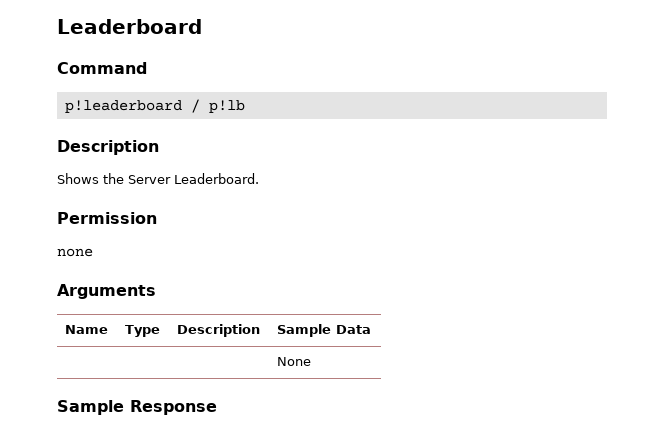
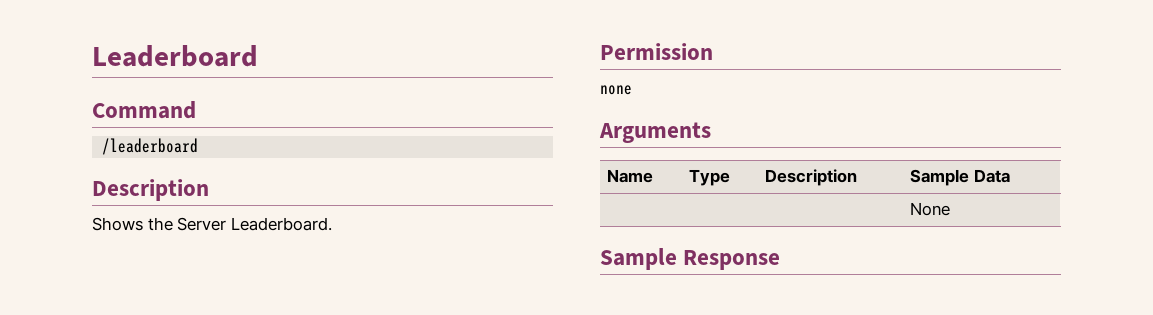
- p!leaderboard / p!lb
+ /leaderboard

